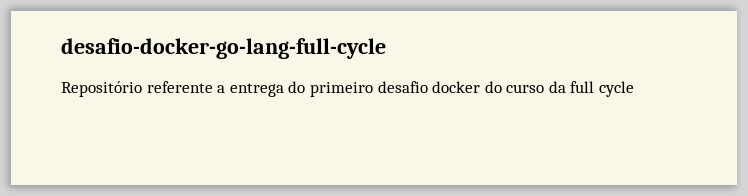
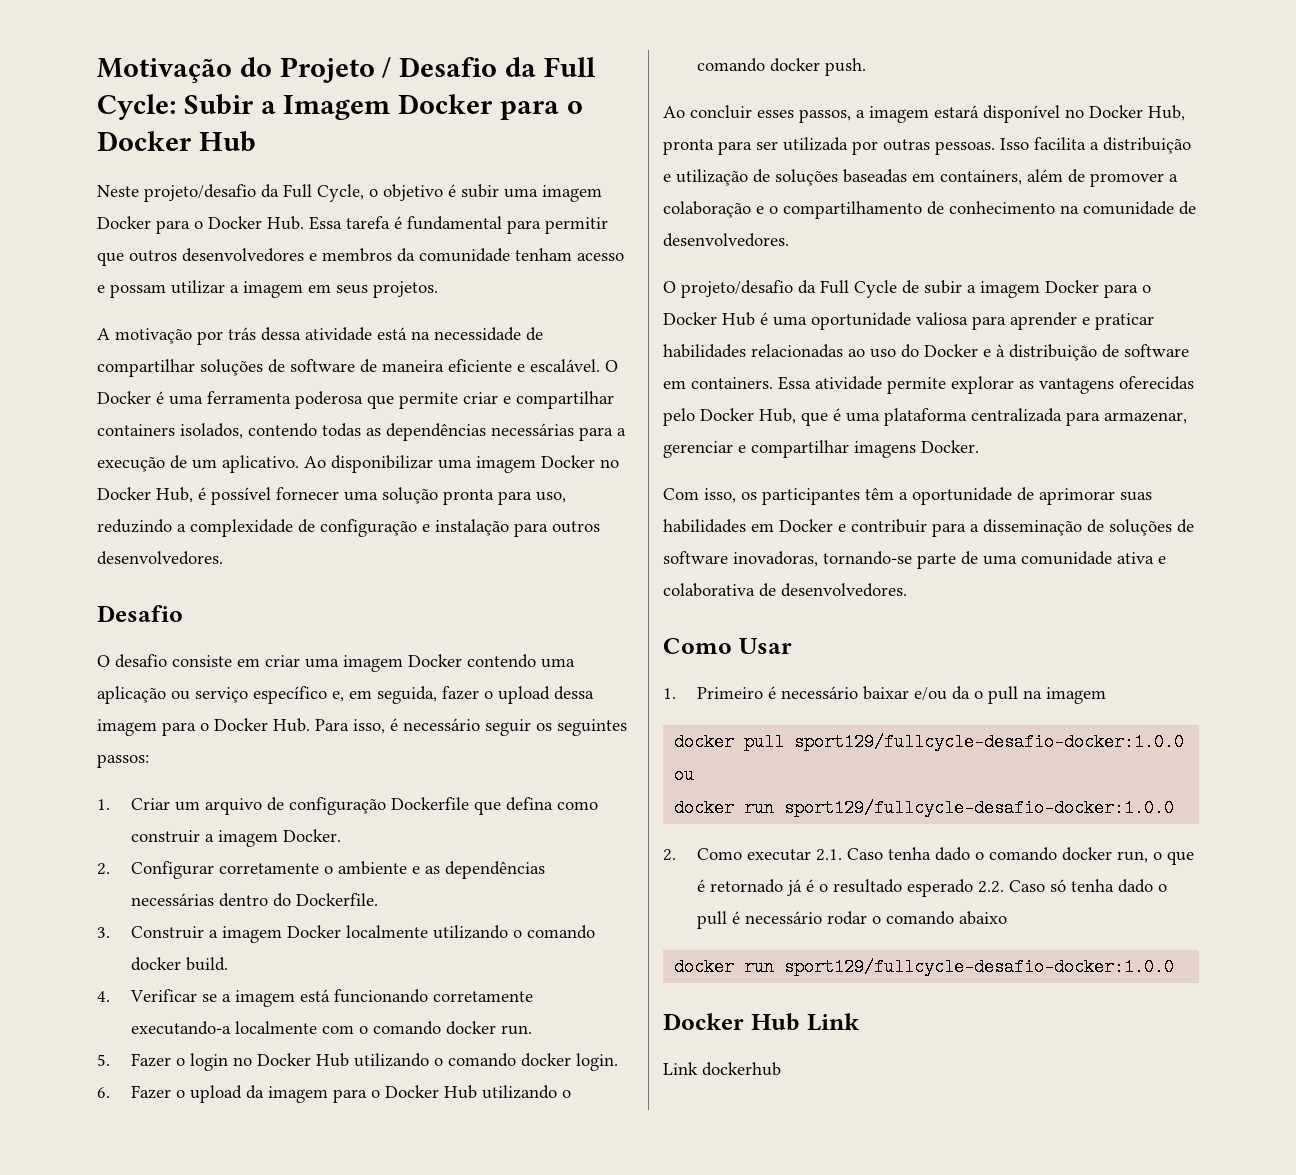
- desafio-docker-go-lang-full-cycle
- Repositório referente a entrega do primeiro desafio docker do curso da full cycle
+ Motivação do Projeto / Desafio da Full Cycle: Subir a Imagem Docker para o Docker Hub
+ Neste projeto/desafio da Full Cycle, o objetivo é subir uma imagem Docker para o Docker Hub. Essa tarefa é fundamental para permitir que outros desenvolvedores e membros da comunidade tenham acesso e possam utilizar a imagem em seus projetos.
+ A motivação por trás dessa atividade está na necessidade de compartilhar soluções de software de maneira eficiente e escalável. O Docker é uma ferramenta poderosa que permite criar e compartilhar containers isolados, contendo todas as dependências necessárias para a execução de um aplicativo. Ao disponibilizar uma imagem Docker no Docker Hub, é possível fornecer uma solução pronta para uso, reduzindo a complexidade de configuração e instalação para outros desenvolvedores.
+ Desafio
+ O desafio consiste em criar uma imagem Docker contendo uma aplicação ou serviço específico e, em seguida, fazer o upload dessa imagem para o Docker Hub. Para isso, é necessário seguir os seguintes passos:
+ 1. Criar um arquivo de configuração Dockerfile que defina como construir a imagem Docker.
+ 2. Configurar corretamente o ambiente e as dependências necessárias dentro do Dockerfile.
+ 3. Construir a imagem Docker localmente utilizando o comando docker build.
+ 4. Verificar se a imagem está funcionando corretamente executando-a localmente com o comando docker run.
+ 5. Fazer o login no Docker Hub utilizando o comando docker login.
+ 6. Fazer o upload da imagem para o Docker Hub utilizando o comando docker push.
+ Ao concluir esses passos, a imagem estará disponível no Docker Hub, pronta para ser utilizada por outras pessoas. Isso facilita a distribuição e utilização de soluções baseadas em containers, além de promover a colaboração e o compartilhamento de conhecimento na comunidade de desenvolvedores.
+ O projeto/desafio da Full Cycle de subir a imagem Docker para o Docker Hub é uma oportunidade valiosa para aprender e praticar habilidades relacionadas ao uso do Docker e à distribuição de software em containers. Essa atividade permite explorar as vantagens oferecidas pelo Docker Hub, que é uma plataforma centralizada para armazenar, gerenciar e compartilhar imagens Docker.
+ Com isso, os participantes têm a oportunidade de aprimorar suas habilidades em Docker e contribuir para a disseminação de soluções de software inovadoras, tornando-se parte de uma comunidade ativa e colaborativa de desenvolvedores.
+ Como Usar
+ 1. Primeiro é necessário baixar e/ou da o pull na imagem
+ docker pull sport129/fullcycle-desafio-docker:1.0.0 ou
+ docker run sport129/fullcycle-desafio-docker:1.0.0
+ 2. Como executar 2.1. Caso tenha dado o comando docker run, o que é retornado já é o resultado esperado 2.2. Caso só tenha dado o pull é necessário rodar o comando abaixo
+ docker run sport129/fullcycle-desafio-docker:1.0.0
+ Docker Hub Link
+ Link dockerhub

